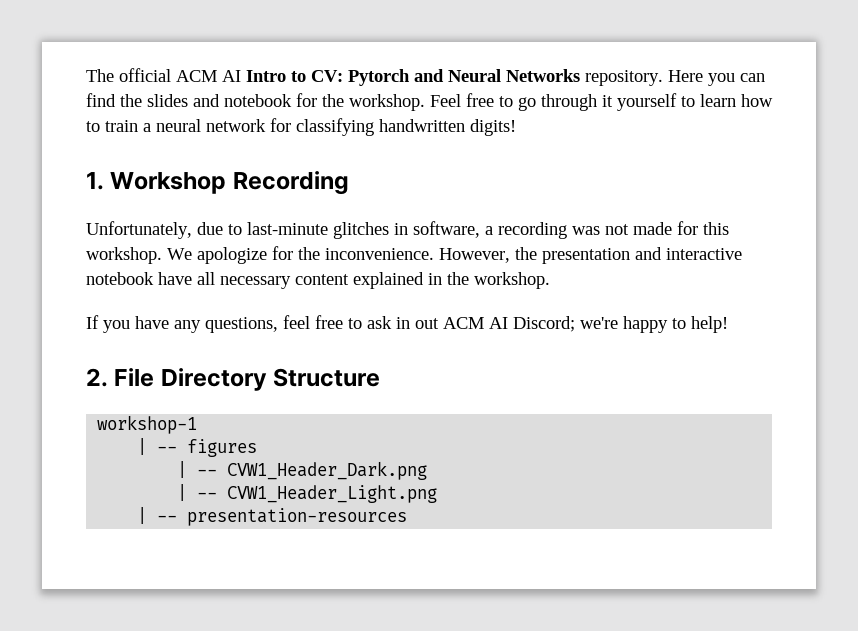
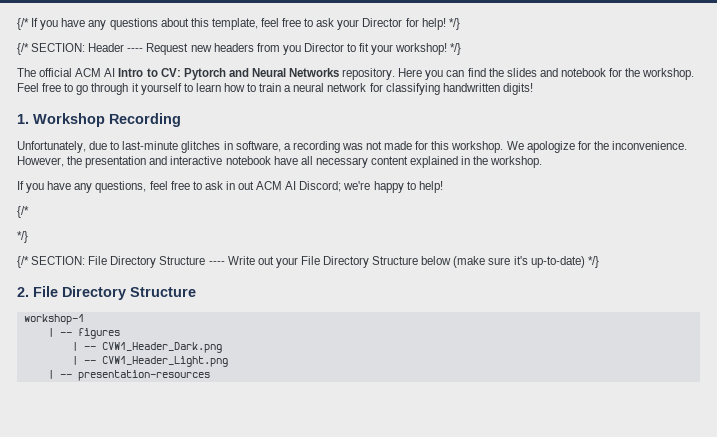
+ {/* If you have any questions about this template, feel free to ask your Director for help! */}
+ {/* SECTION: Header ---- Request new headers from you Director to fit your workshop! */}
  If you have any questions, feel free to ask in out ACM AI Discord; we're happy to help!
+ {/*
+ */}
+ {/* SECTION: File Directory Structure ---- Write out your File Directory Structure below (make sure it's up-to-date) */}

